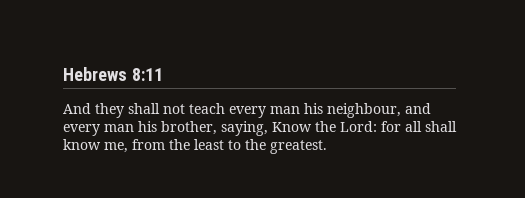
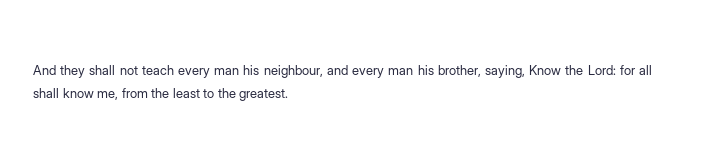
- Hebrews 8:11

